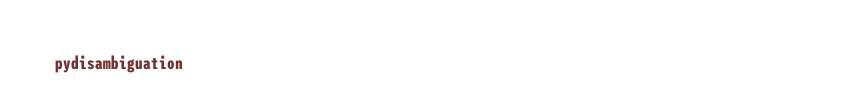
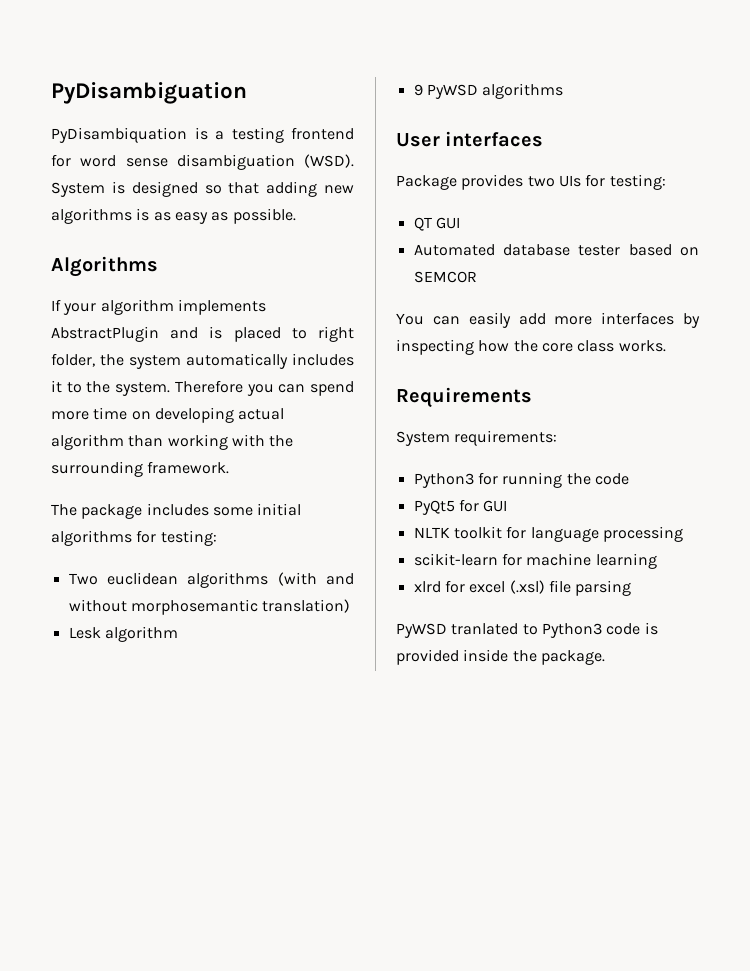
- pydisambiguation
+ PyDisambiguation
+ PyDisambiquation is a testing frontend for word sense disambiguation (WSD). System is designed so that adding new algorithms is as easy as possible.
+ Algorithms
+ If your algorithm implements AbstractPlugin and is placed to right folder, the system automatically includes it to the system. Therefore you can spend more time on developing actual algorithm than working with the surrounding framework.
+ The package includes some initial algorithms for testing:
+ Two euclidean algorithms (with and without morphosemantic translation)
+ Lesk algorithm
+ 9 PyWSD algorithms
+ User interfaces
+ Package provides two UIs for testing:
+ QT GUI
+ Automated database tester based on SEMCOR
+ You can easily add more interfaces by inspecting how the core class works.
+ Requirements
+ System requirements:
+ Python3 for running the code
+ PyQt5 for GUI
+ NLTK toolkit for language processing
+ scikit-learn for machine learning
+ xlrd for excel (.xsl) file parsing
+ PyWSD tranlated to Python3 code is provided inside the package.

